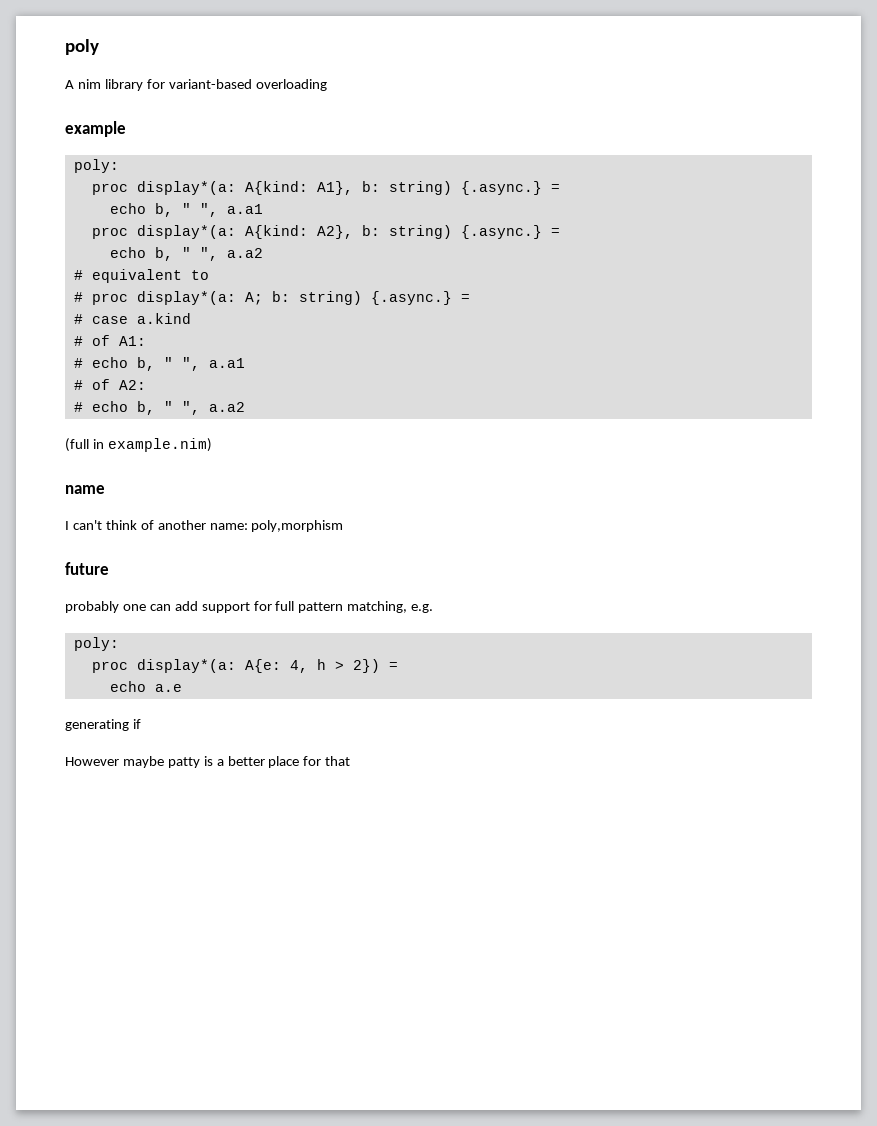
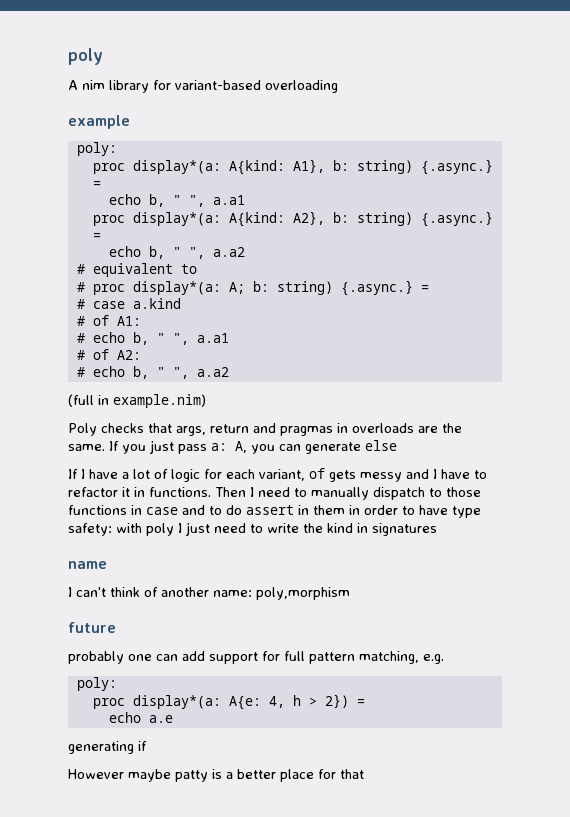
+ Poly checks that args, return and pragmas in overloads are the same. If you just pass a: A, you can generate else
+ If I have a lot of logic for each variant, of gets messy and I have to refactor it in functions. Then I need to manually dispatch to those functions in case and to do assert in them in order to have type safety: with poly I just need to write the kind in signatures

